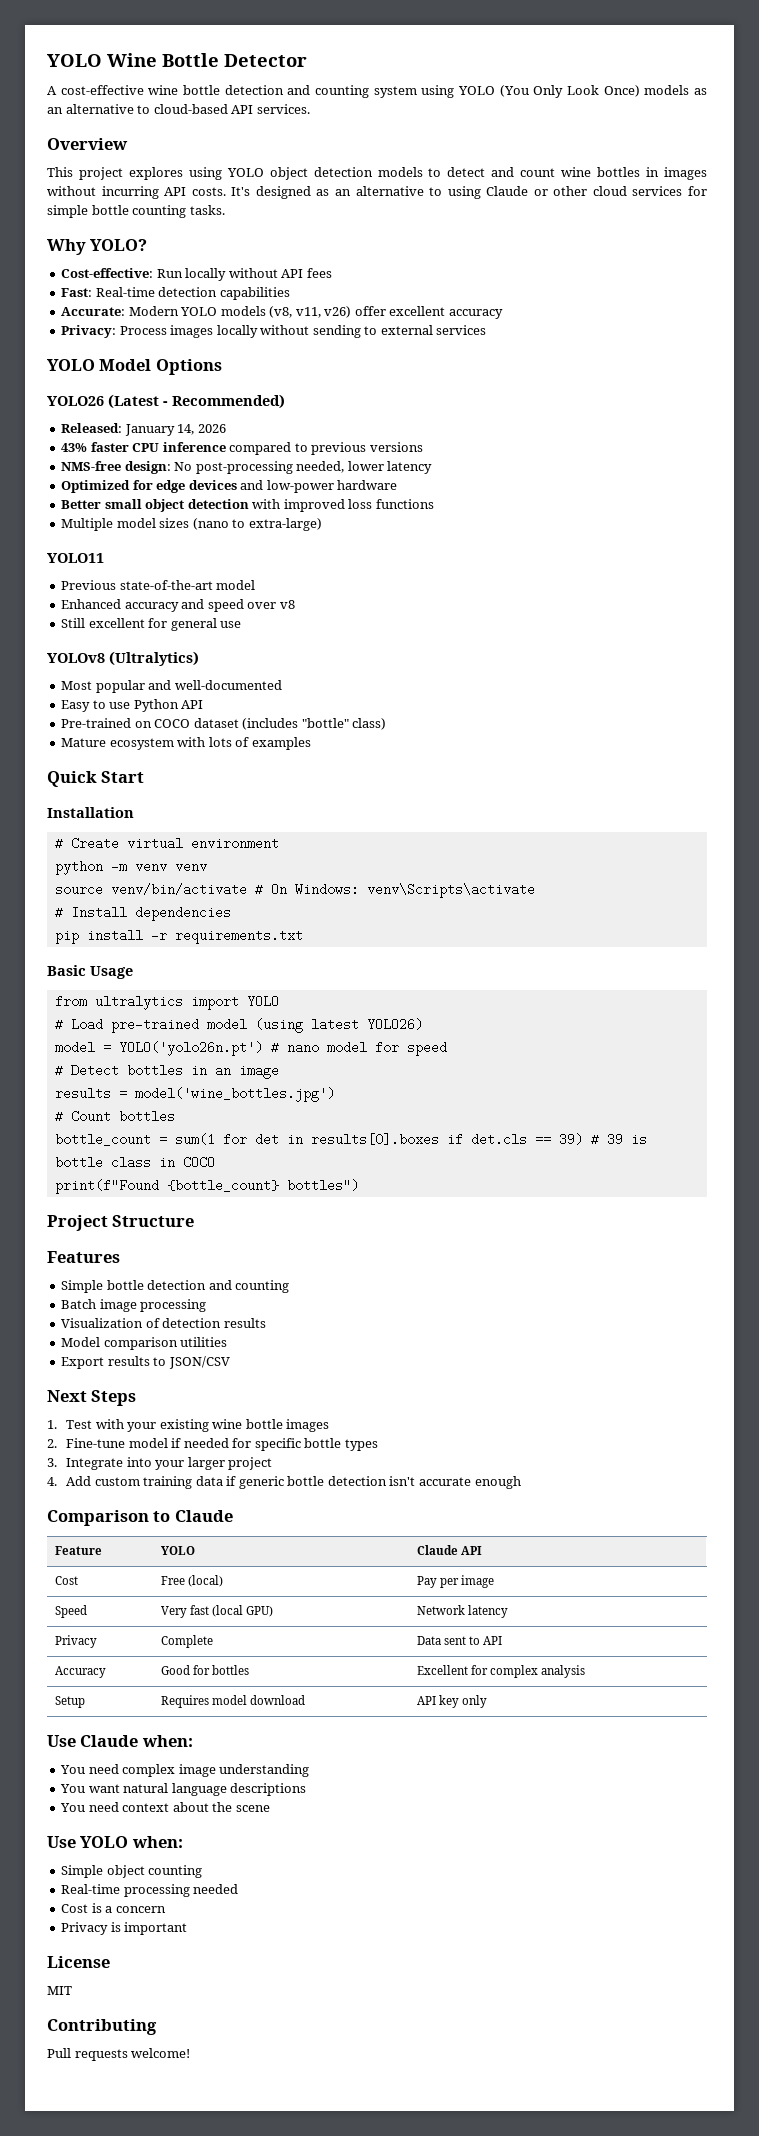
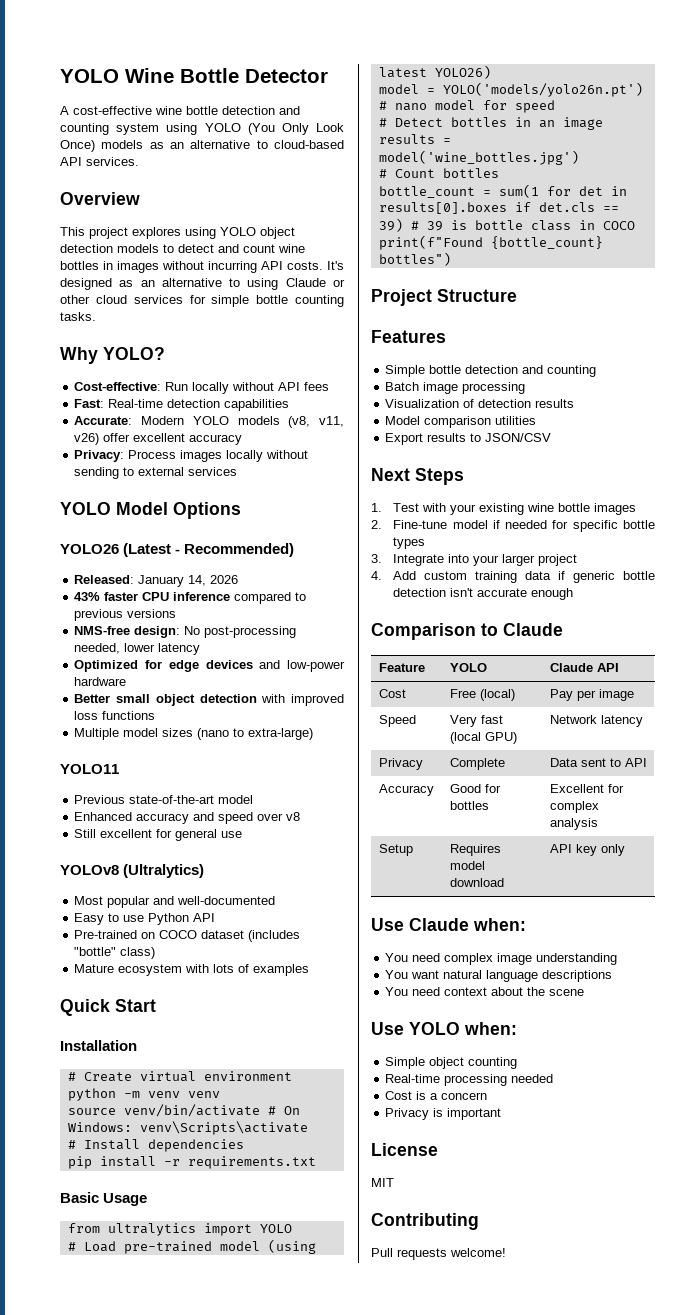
- model = YOLO('yolo26n.pt') # nano model for speed
+ model = YOLO('models/yolo26n.pt') # nano model for speed

